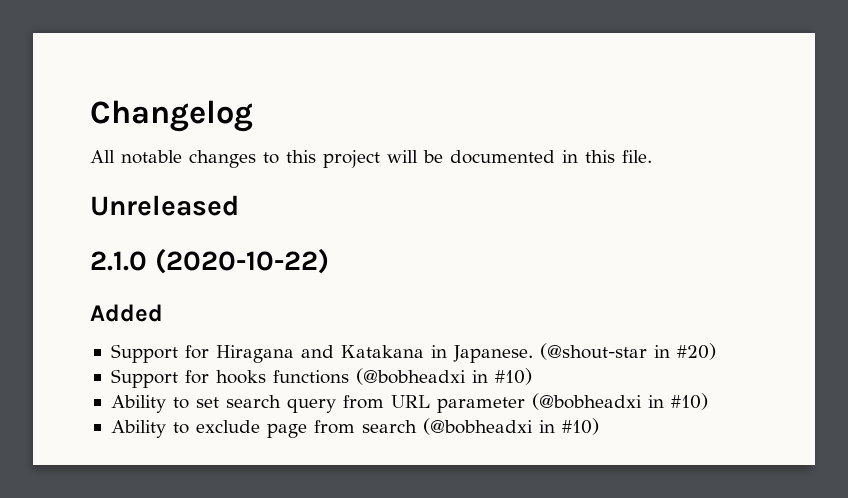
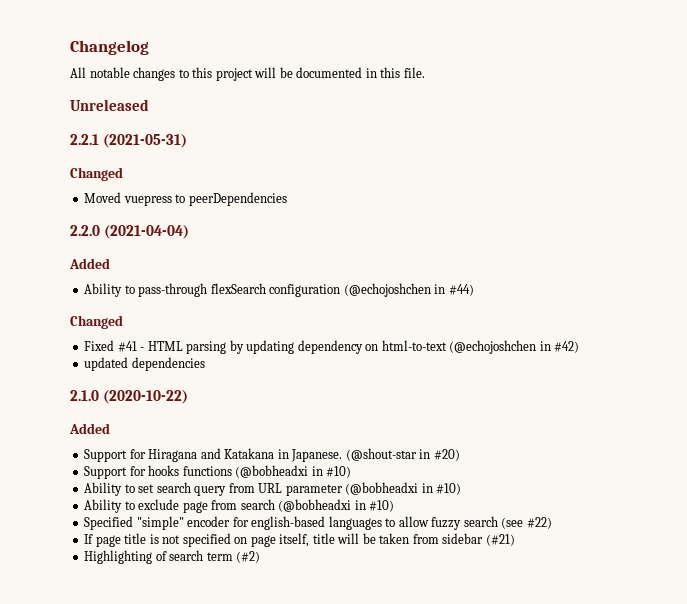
+ 2.2.1 (2021-05-31)
+ Changed
+ Moved vuepress to peerDependencies
+ 2.2.0 (2021-04-04)
+ Added
+ Ability to pass-through flexSearch configuration (@echojoshchen in #44)
+ Changed
+ Fixed #41 - HTML parsing by updating dependency on html-to-text (@echojoshchen in #42)
+ updated dependencies
+ Specified "simple" encoder for english-based languages to allow fuzzy search (see #22)
+ If page title is not specified on page itself, title will be taken from sidebar (#21)
+ Highlighting of search term (#2)

